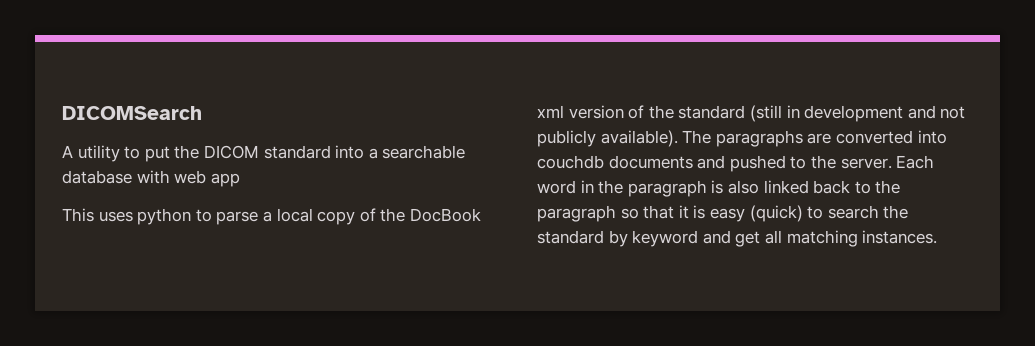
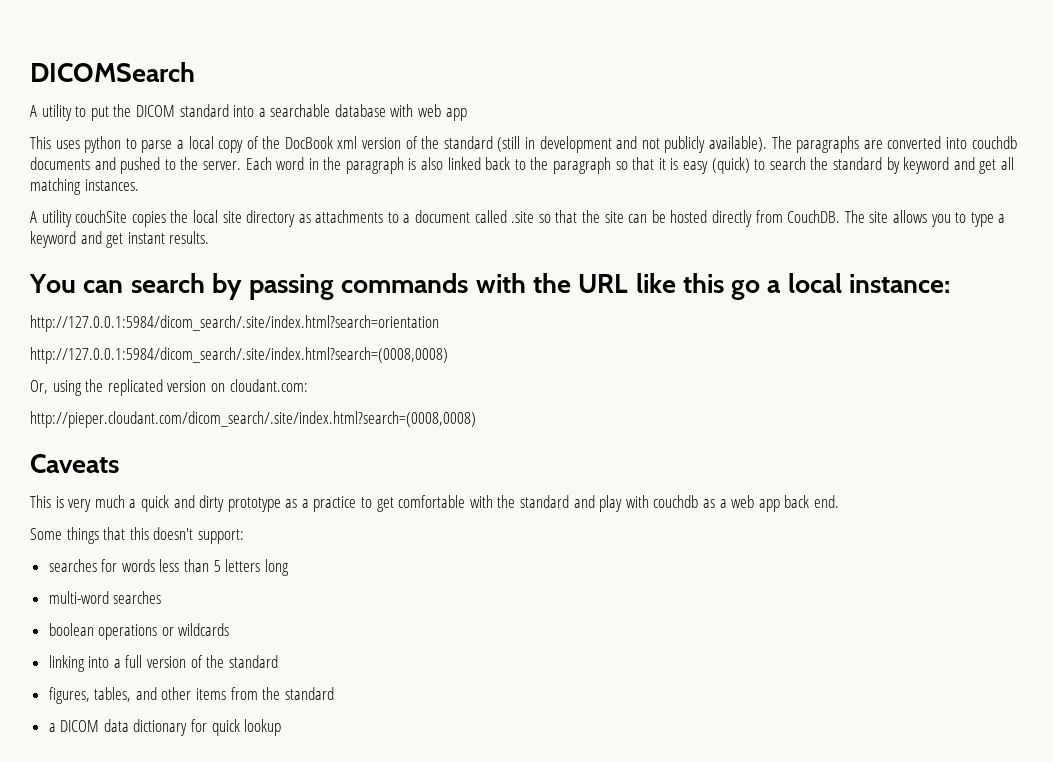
+ A utility couchSite copies the local site directory as attachments to a document called .site so that the site can be hosted directly from CouchDB. The site allows you to type a keyword and get instant results.
+ You can search by passing commands with the URL like this go a local instance:
+ http://127.0.0.1:5984/dicom_search/.site/index.html?search=orientation
+ http://127.0.0.1:5984/dicom_search/.site/index.html?search=(0008,0008)
+ Or, using the replicated version on cloudant.com:
+ http://pieper.cloudant.com/dicom_search/.site/index.html?search=(0008,0008)
+ Caveats
+ This is very much a quick and dirty prototype as a practice to get comfortable with the standard and play with couchdb as a web app back end.
+ Some things that this doesn't support:
+ searches for words less than 5 letters long
+ multi-word searches
+ boolean operations or wildcards
+ linking into a full version of the standard
+ figures, tables, and other items from the standard
+ a DICOM data dictionary for quick lookup

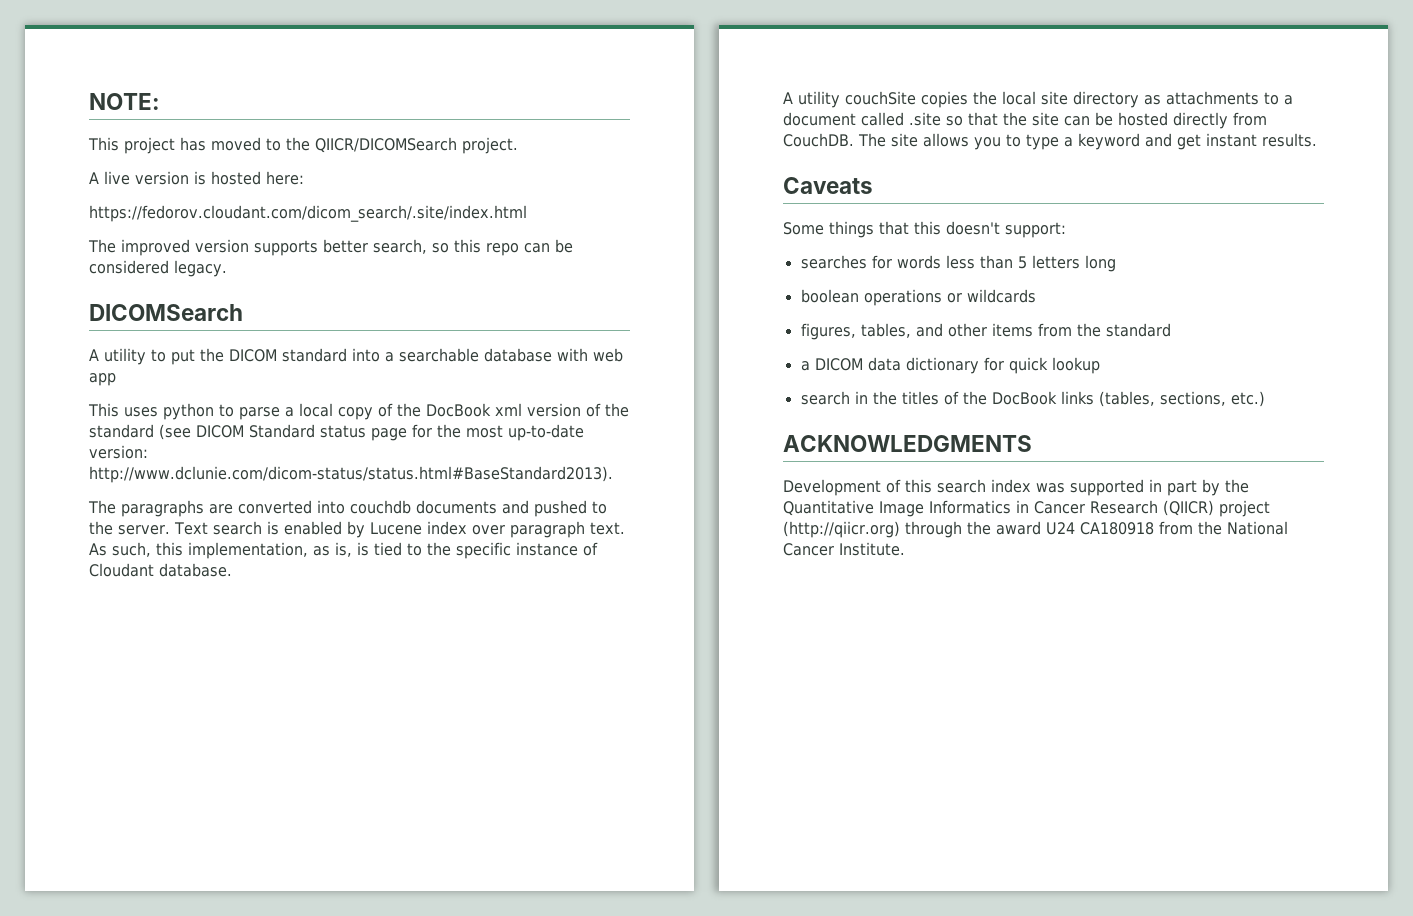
+ NOTE:
+ This project has moved to the QIICR/DICOMSearch project.
+ A live version is hosted here:
+ https://fedorov.cloudant.com/dicom_search/.site/index.html
+ The improved version supports better search, so this repo can be considered legacy.
- This uses python to parse a local copy of the DocBook xml version of the standard (still in development and not publicly available). The paragraphs are converted into couchdb documents and pushed to the server.
+ This uses python to parse a local copy of the DocBook xml version of the standard (see DICOM Standard status page for the most up-to-date version: http://www.dclunie.com/dicom-status/status.html#BaseStandard2013).
+ The paragraphs are converted into couchdb documents and pushed to the server.
- Each word in the paragraph is also linked back to the paragraph so that it is easy (quick) to search the standard by keyword and get all matching instances.
+ Text search is enabled by Lucene index over paragraph text. As such, this implementation, as is, is tied to the specific instance of Cloudant database.
- You can search by passing commands with the URL like this go a local instance:
- http://127.0.0.1:5984/dicom_search/.site/index.html?search=orientation
- http://127.0.0.1:5984/dicom_search/.site/index.html?search=(0008,0008)
- Or, using the replicated version on cloudant.com:
- http://pieper.cloudant.com/dicom_search/.site/index.html?search=(0008,0008)
  Caveats
- This is very much a quick and dirty prototype as a practice to get comfortable with the standard and play with couchdb as a web app back end.
- multi-word searches
- linking into a full version of the standard
+ search in the titles of the DocBook links (tables, sections, etc.)
+ ACKNOWLEDGMENTS
+ Development of this search index was supported in part by the Quantitative Image Informatics in Cancer Research (QIICR) project (http://qiicr.org) through the award U24 CA180918 from the National Cancer Institute.

